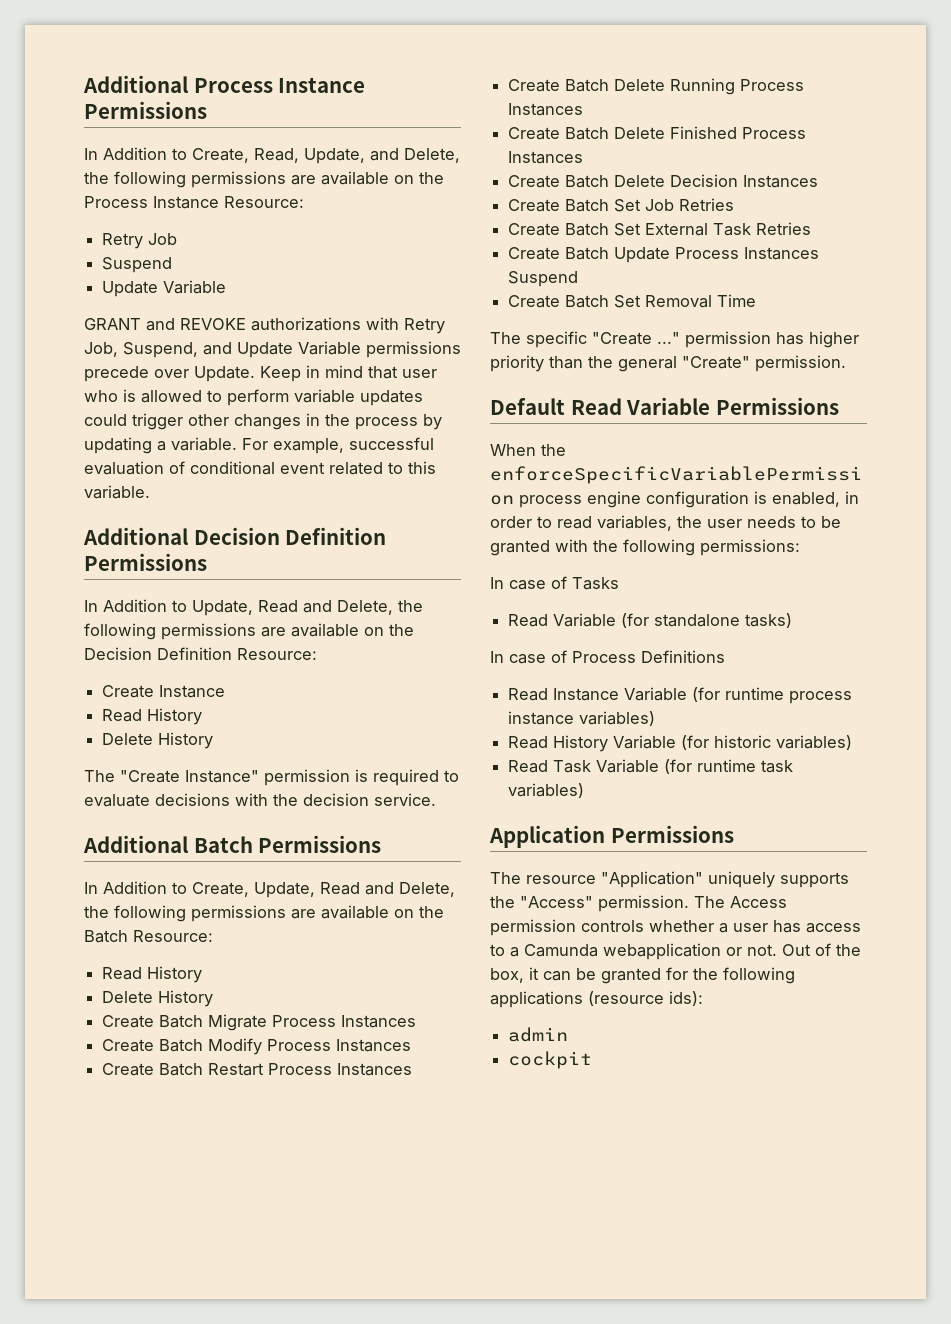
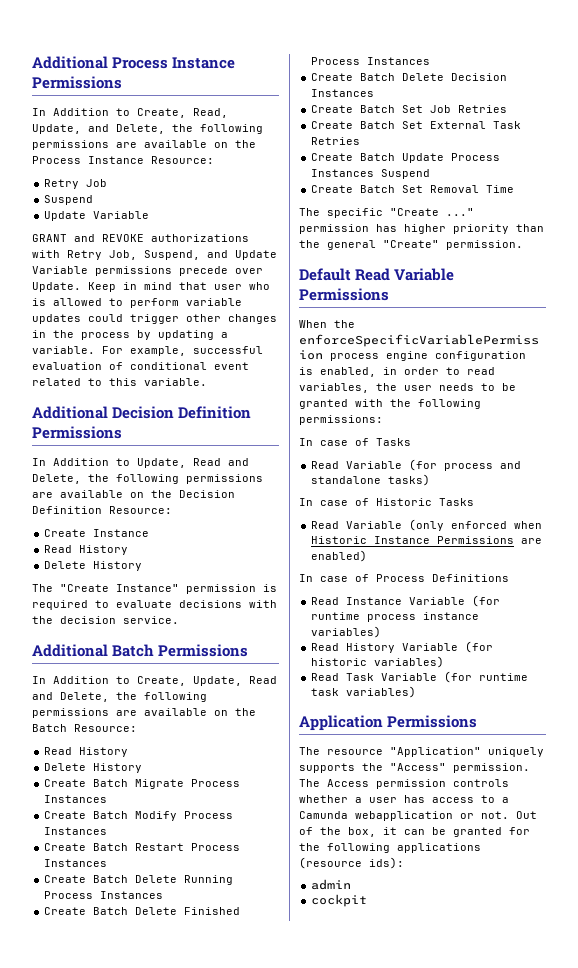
- Read Variable (for standalone tasks)
+ Read Variable (for process and standalone tasks)
+ In case of Historic Tasks
+ Read Variable (only enforced when Historic Instance Permissions are enabled)

